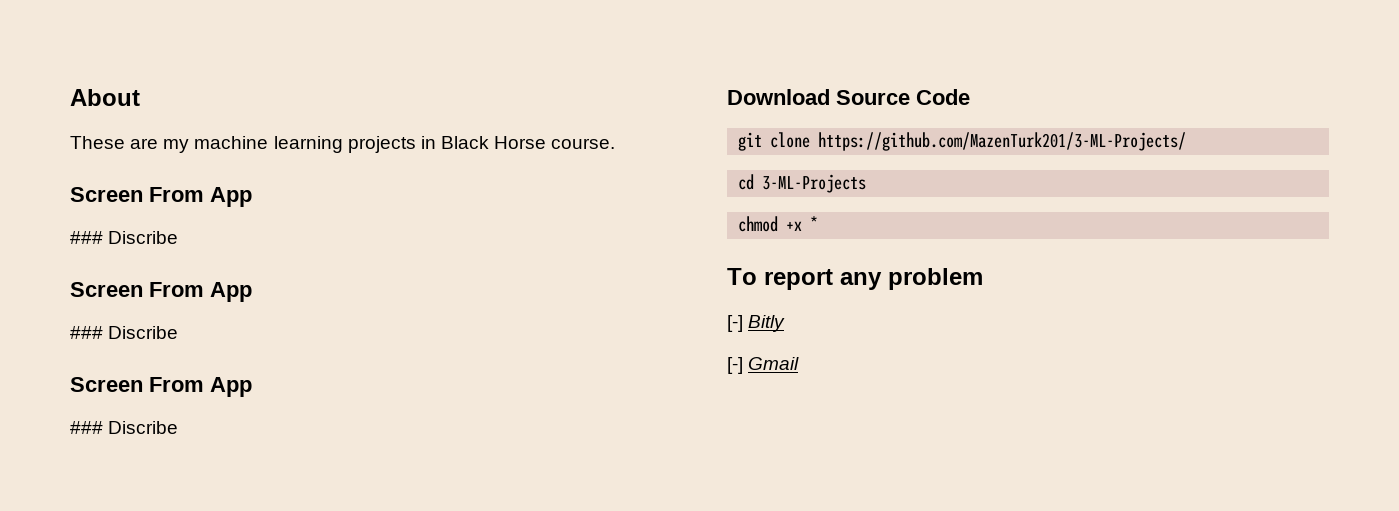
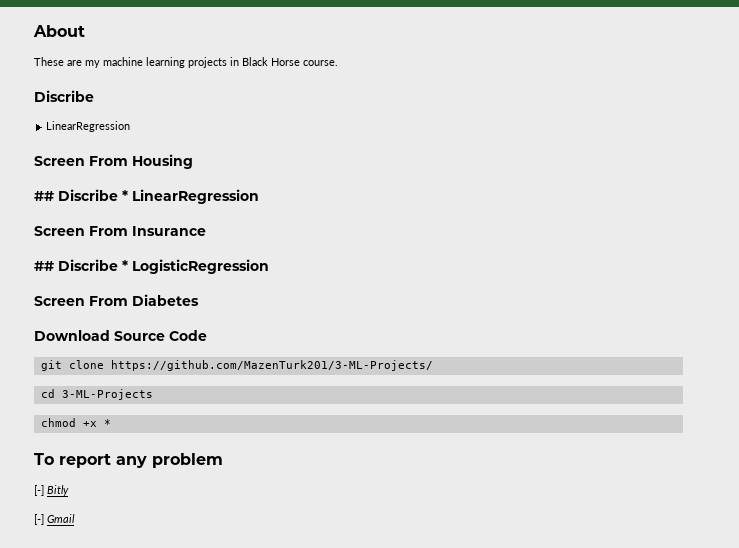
  These are my machine learning projects in Black Horse course.
- Screen From App
- ### Discribe
- Screen From App
- ### Discribe
- Screen From App
- ### Discribe
+ Discribe
+ LinearRegression
+ Screen From Housing
+ ## Discribe * LinearRegression
+ Screen From Insurance
+ ## Discribe * LogisticRegression
+ Screen From Diabetes

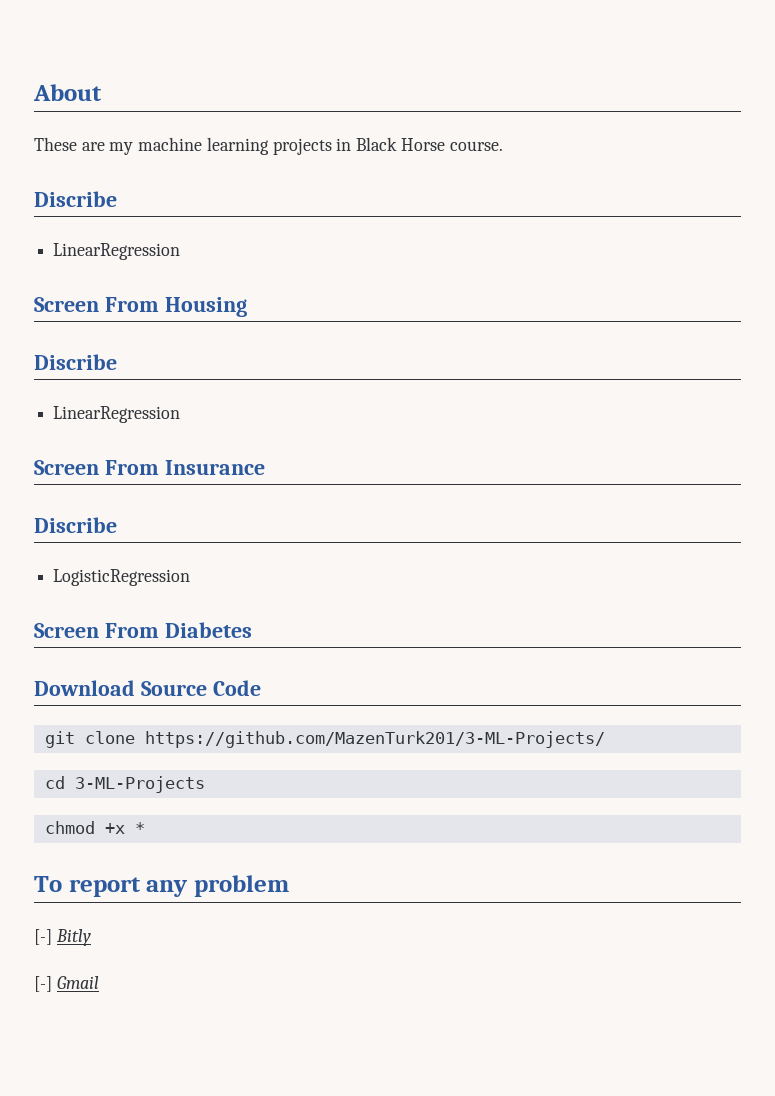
  Screen From Housing
- ## Discribe * LinearRegression
+ Discribe
+ LinearRegression
  Screen From Insurance
- ## Discribe * LogisticRegression
+ Discribe
+ LogisticRegression

